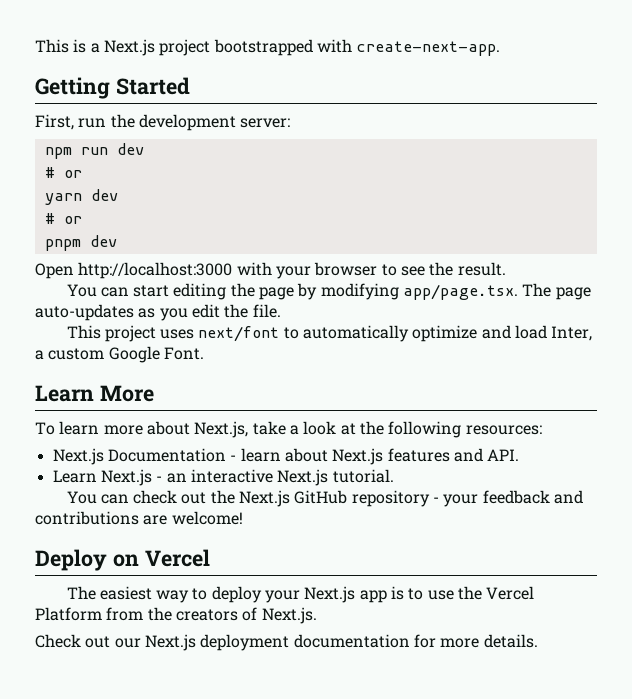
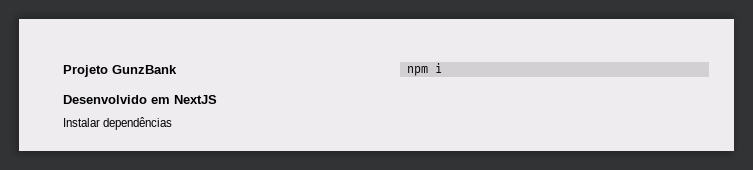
- This is a Next.js project bootstrapped with create-next-app.
- Getting Started
- First, run the development server:
- npm run dev
- # or
- yarn dev
- # or
- pnpm dev
- Open http://localhost:3000 with your browser to see the result.
- You can start editing the page by modifying app/page.tsx. The page auto-updates as you edit the file.
- This project uses next/font to automatically optimize and load Inter, a custom Google Font.
- Learn More
- To learn more about Next.js, take a look at the following resources:
- Next.js Documentation - learn about Next.js features and API.
- Learn Next.js - an interactive Next.js tutorial.
- You can check out the Next.js GitHub repository - your feedback and contributions are welcome!
- Deploy on Vercel
- The easiest way to deploy your Next.js app is to use the Vercel Platform from the creators of Next.js.
- Check out our Next.js deployment documentation for more details.
+ Projeto GunzBank
+ Desenvolvido em NextJS
+ Instalar dependências
+ npm i

